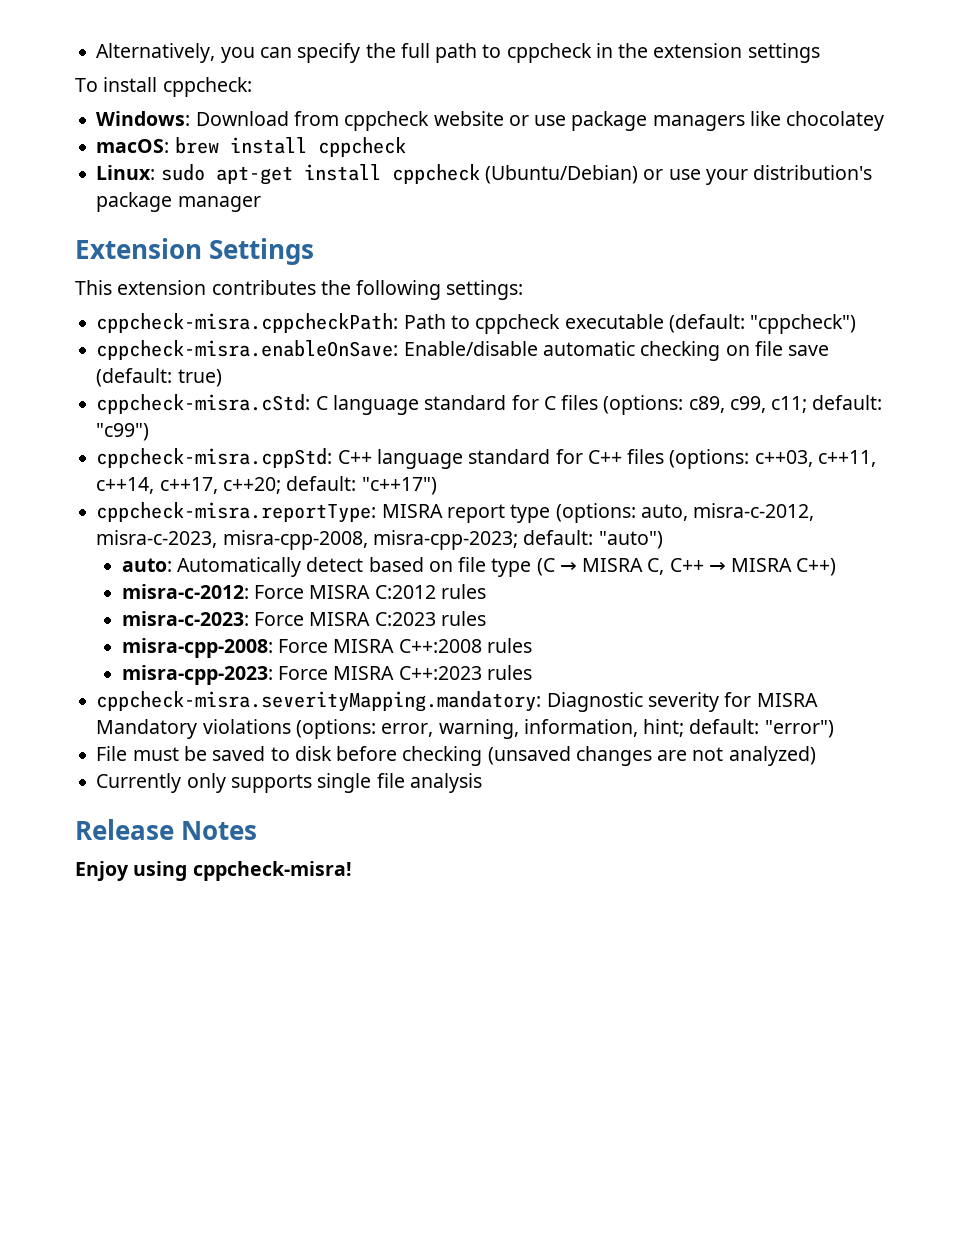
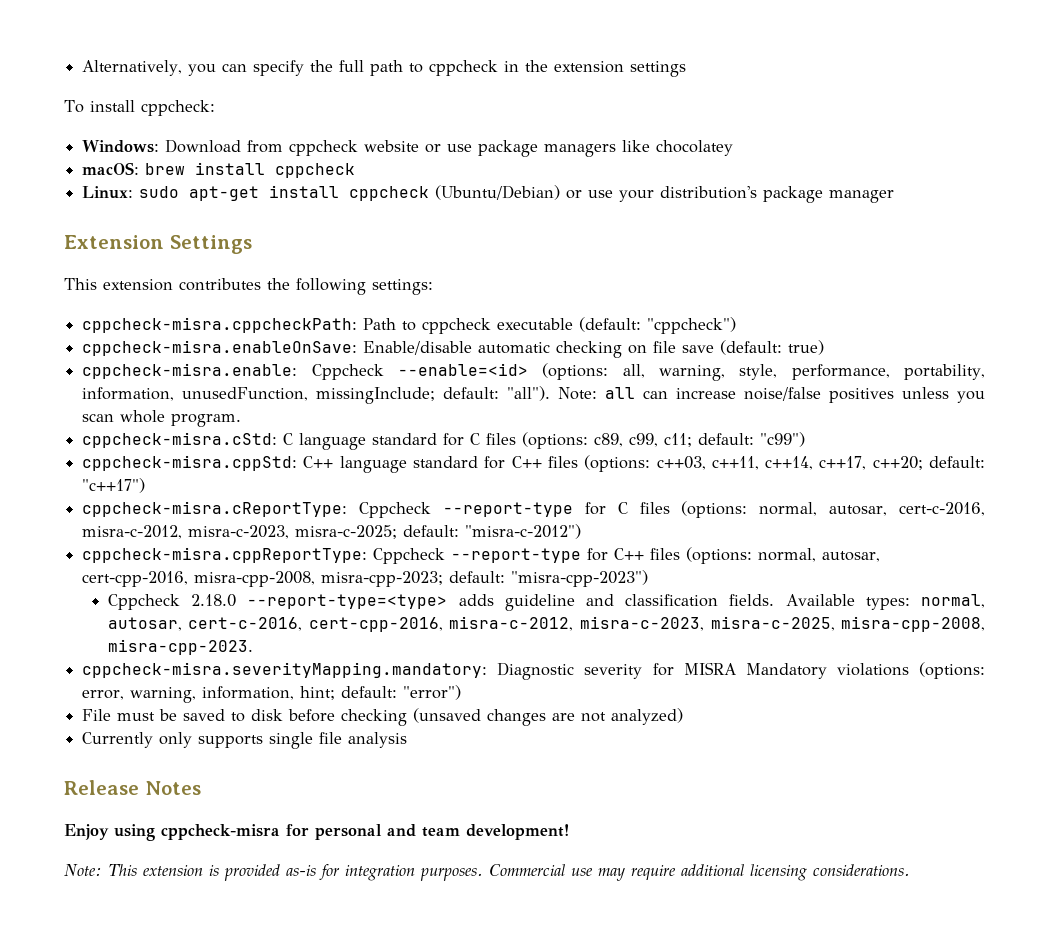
+ cppcheck-misra.enable: Cppcheck --enable=<id> (options: all, warning, style, performance, portability, information, unusedFunction, missingInclude; default: "all"). Note: all can increase noise/false positives unless you scan whole program.
- cppcheck-misra.reportType: MISRA report type (options: auto, misra-c-2012, misra-c-2023, misra-cpp-2008, misra-cpp-2023; default: "auto")
- auto: Automatically detect based on file type (C → MISRA C, C++ → MISRA C++)
- misra-c-2012: Force MISRA C:2012 rules
- misra-c-2023: Force MISRA C:2023 rules
- misra-cpp-2008: Force MISRA C++:2008 rules
- misra-cpp-2023: Force MISRA C++:2023 rules
+ cppcheck-misra.cReportType: Cppcheck --report-type for C files (options: normal, autosar, cert-c-2016, misra-c-2012, misra-c-2023, misra-c-2025; default: "misra-c-2012")
+ cppcheck-misra.cppReportType: Cppcheck --report-type for C++ files (options: normal, autosar, cert-cpp-2016, misra-cpp-2008, misra-cpp-2023; default: "misra-cpp-2023")
+ Cppcheck 2.18.0 --report-type=<type> adds guideline and classification fields. Available types: normal, autosar, cert-c-2016, cert-cpp-2016, misra-c-2012, misra-c-2023, misra-c-2025, misra-cpp-2008, misra-cpp-2023.
- Enjoy using cppcheck-misra!
+ Enjoy using cppcheck-misra for personal and team development!
+ Note: This extension is provided as-is for integration purposes. Commercial use may require additional licensing considerations.

